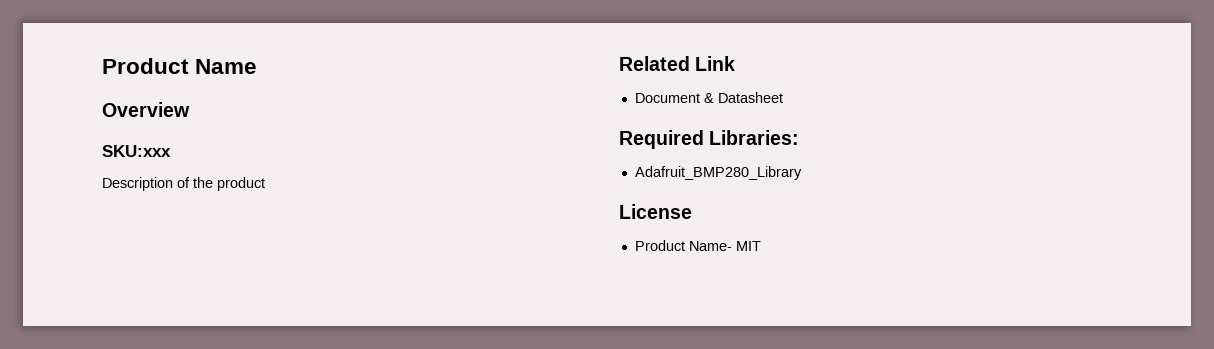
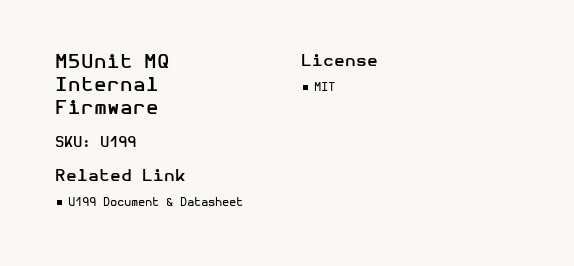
- Product Name
- Overview
- SKU:xxx
- Description of the product
+ M5Unit MQ Internal Firmware
+ SKU: U199
- Document & Datasheet
+ U199 Document & Datasheet
- Required Libraries:
- Adafruit_BMP280_Library
- Product Name- MIT
+ MIT

